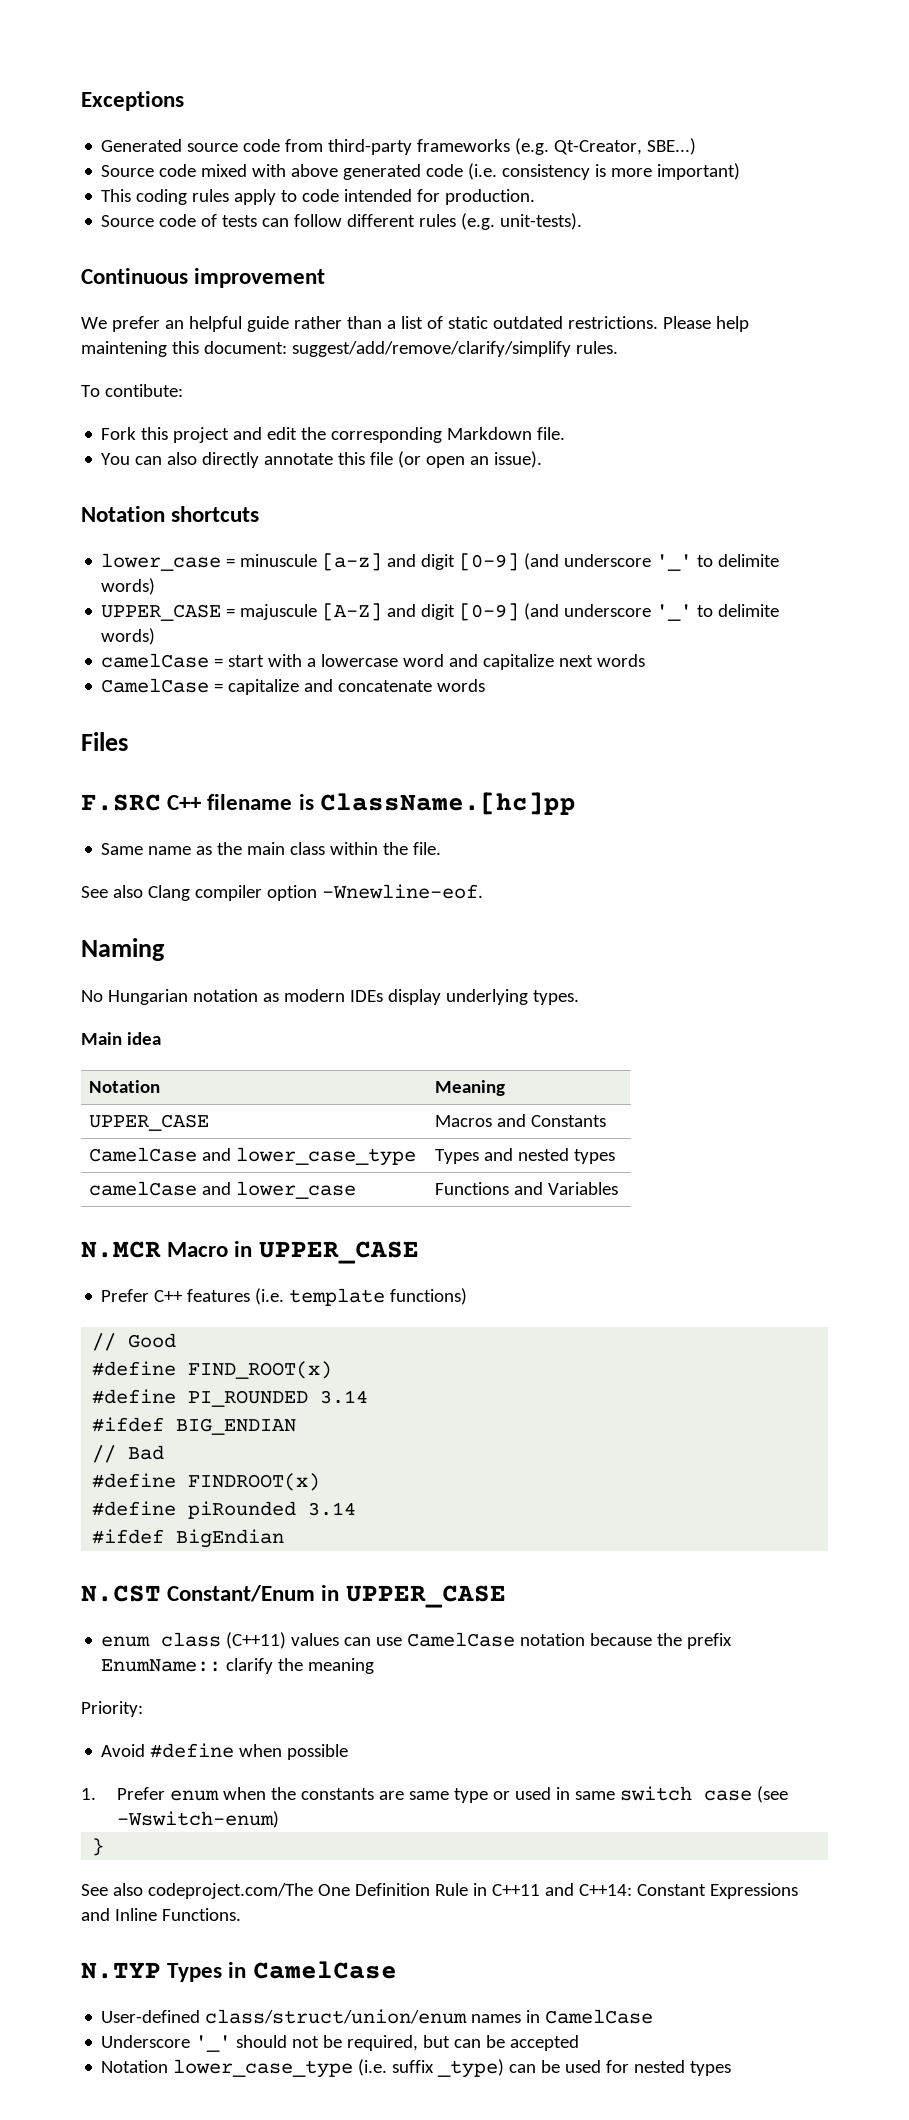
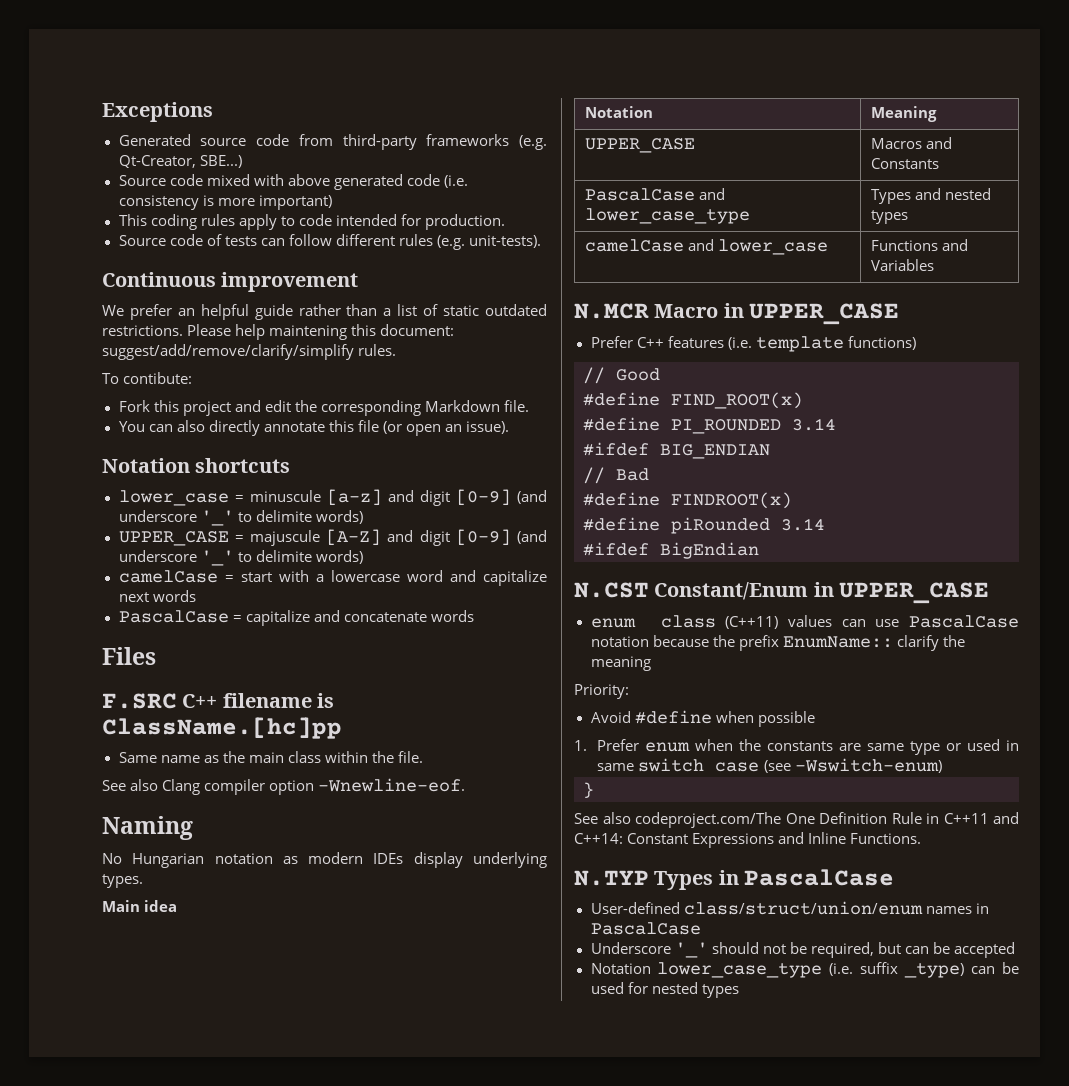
- CamelCase = capitalize and concatenate words
+ PascalCase = capitalize and concatenate words
- CamelCase and lower_case_type | Types and nested types
+ PascalCase and lower_case_type | Types and nested types
- enum class (C++11) values can use CamelCase notation because the prefix EnumName:: clarify the meaning
+ enum class (C++11) values can use PascalCase notation because the prefix EnumName:: clarify the meaning
- N.TYP Types in CamelCase
+ N.TYP Types in PascalCase
- User-defined class/struct/union/enum names in CamelCase
+ User-defined class/struct/union/enum names in PascalCase

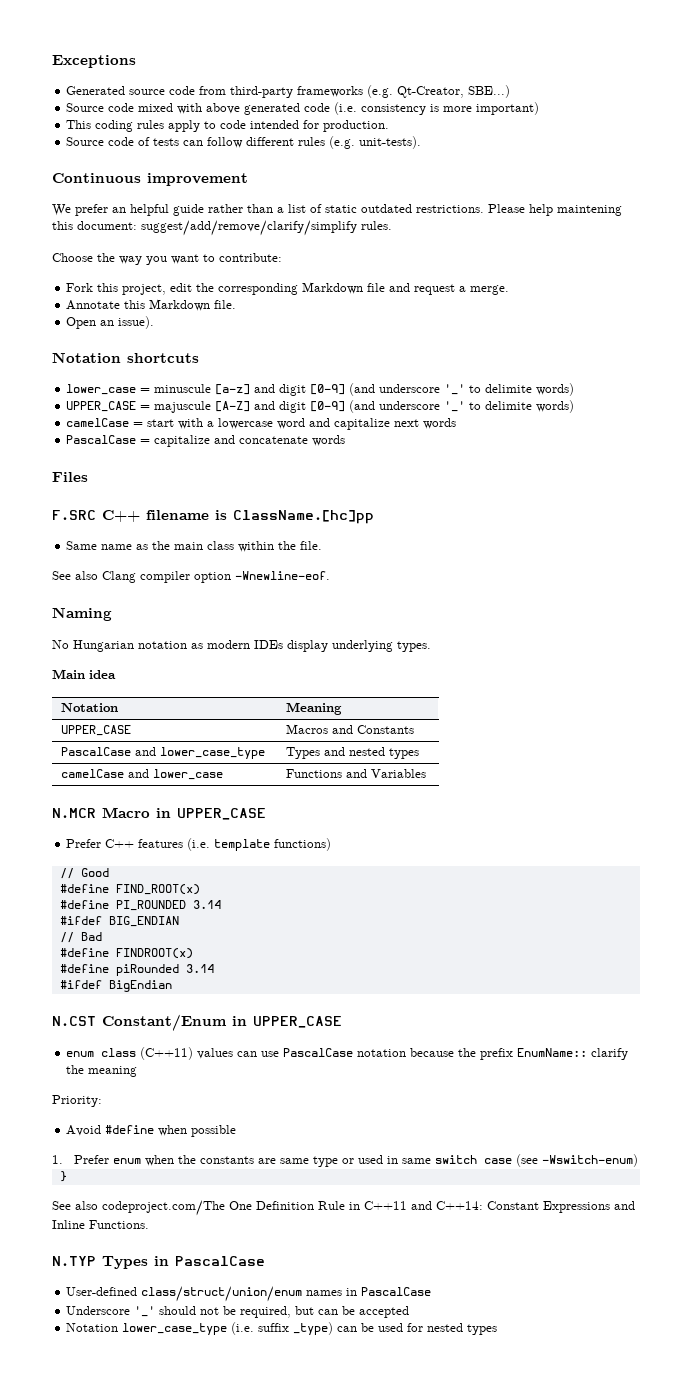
- To contibute:
+ Choose the way you want to contribute:
- Fork this project and edit the corresponding Markdown file.
- You can also directly annotate this file (or open an issue).
+ Fork this project, edit the corresponding Markdown file and request a merge.
+ Annotate this Markdown file.
+ Open an issue).

